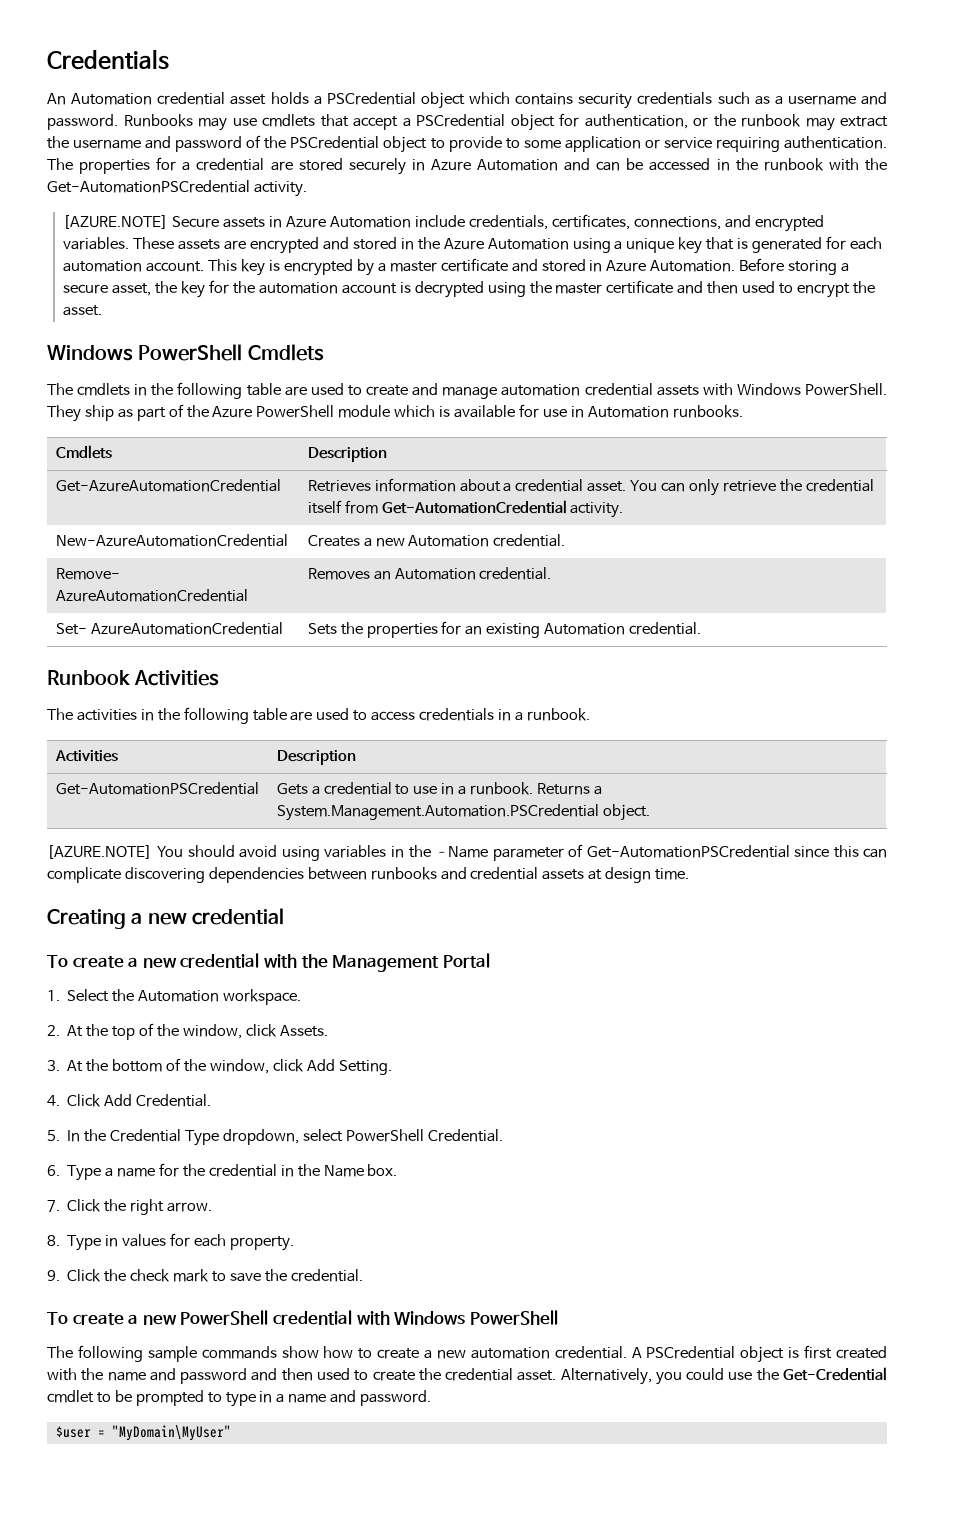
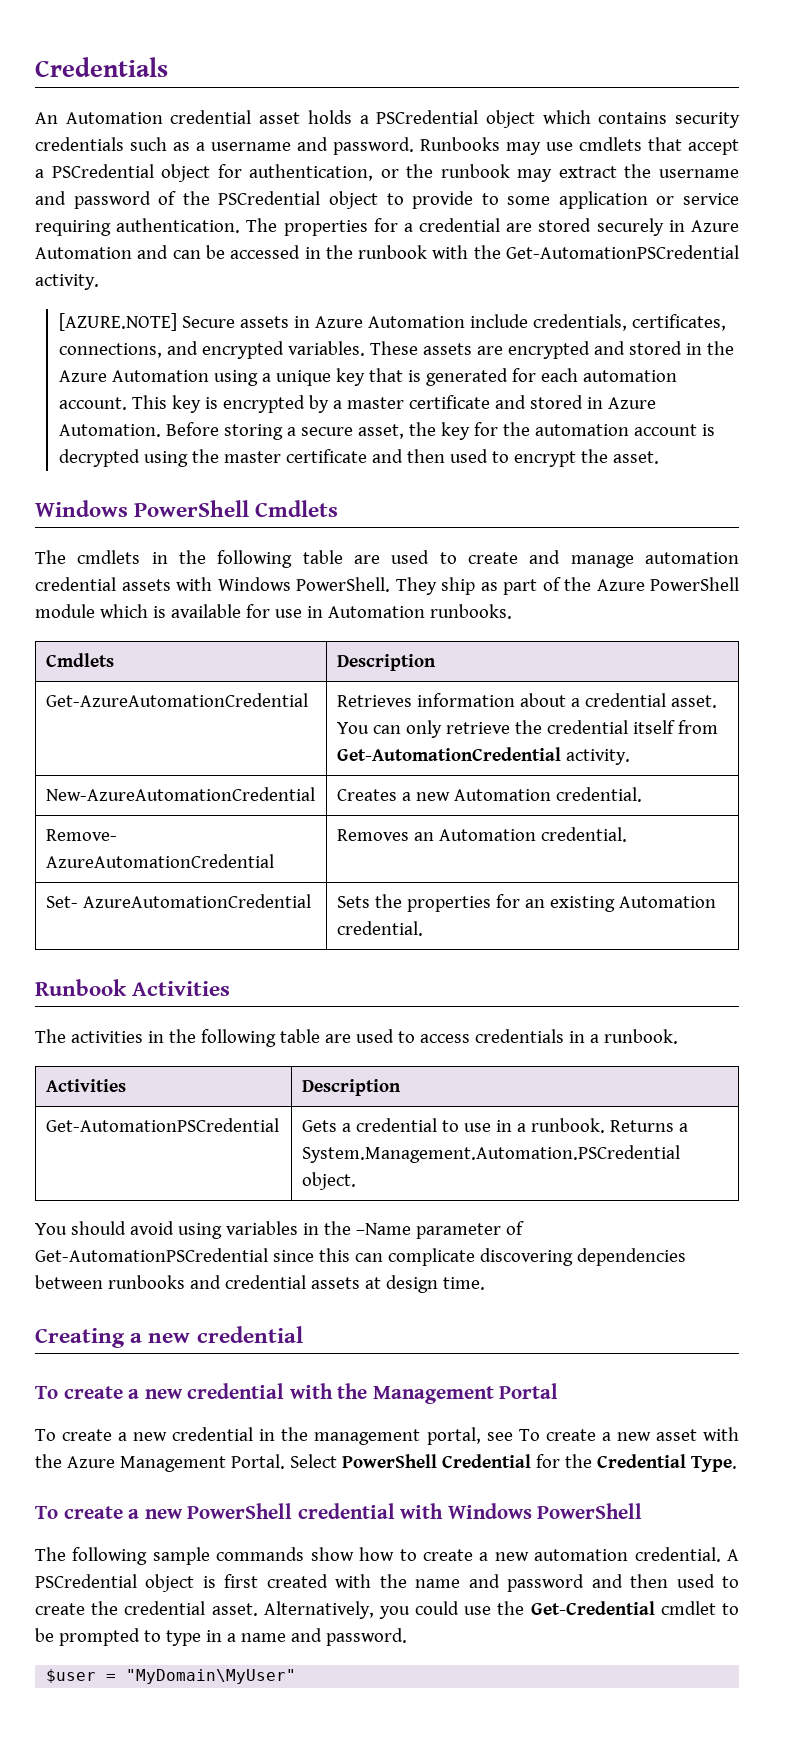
- [AZURE.NOTE] You should avoid using variables in the –Name parameter of Get-AutomationPSCredential since this can complicate discovering dependencies between runbooks and credential assets at design time.
+ You should avoid using variables in the –Name parameter of Get-AutomationPSCredential since this can complicate discovering dependencies between runbooks and credential assets at design time.
- 1. Select the Automation workspace.
- 2. At the top of the window, click Assets.
- 3. At the bottom of the window, click Add Setting.
- 4. Click Add Credential.
- 5. In the Credential Type dropdown, select PowerShell Credential.
- 6. Type a name for the credential in the Name box.
- 7. Click the right arrow.
- 8. Type in values for each property.
- 9. Click the check mark to save the credential.
+ To create a new credential in the management portal, see To create a new asset with the Azure Management Portal. Select PowerShell Credential for the Credential Type.

